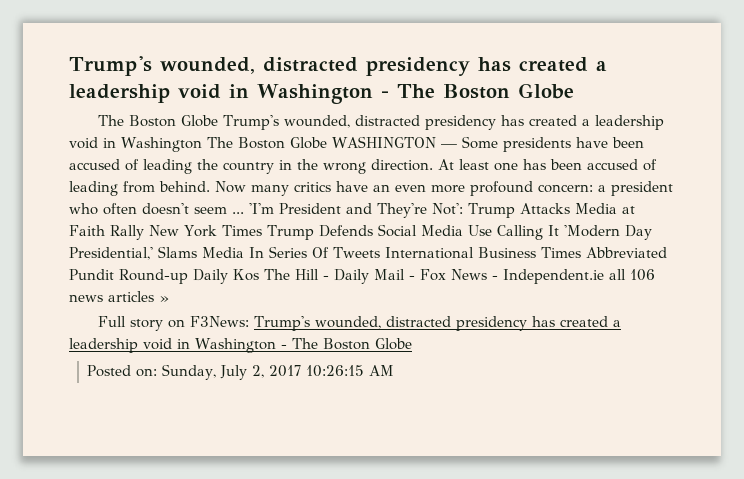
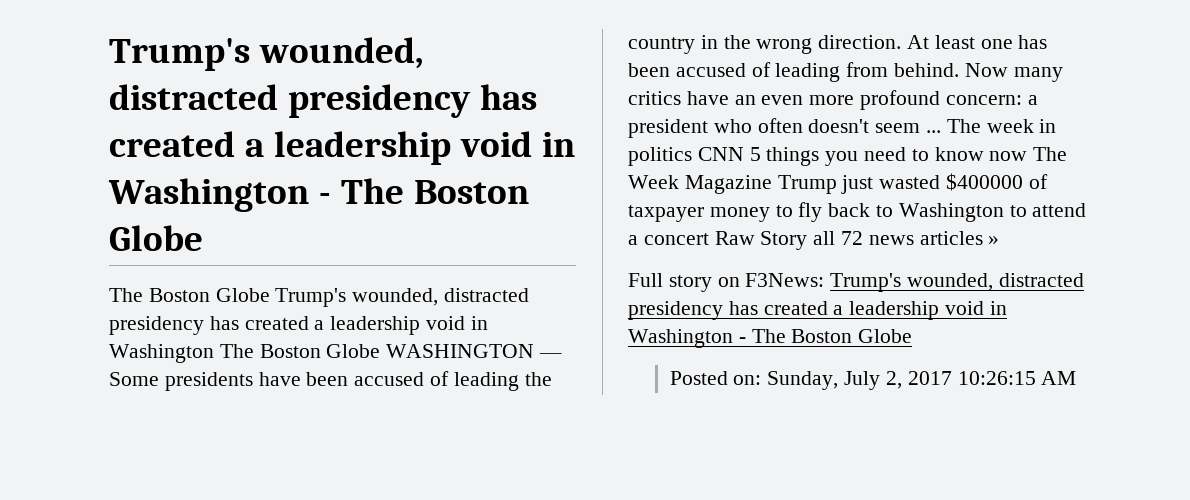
- 'I'm President and They're Not': Trump Attacks Media at Faith Rally New York Times Trump Defends Social Media Use Calling It 'Modern Day Presidential,' Slams Media In Series Of Tweets International Business Times Abbreviated Pundit Round-up Daily Kos The Hill - Daily Mail - Fox News - Independent.ie all 106 news articles »
+ The week in politics CNN 5 things you need to know now The Week Magazine Trump just wasted $400000 of taxpayer money to fly back to Washington to attend a concert Raw Story all 72 news articles »

